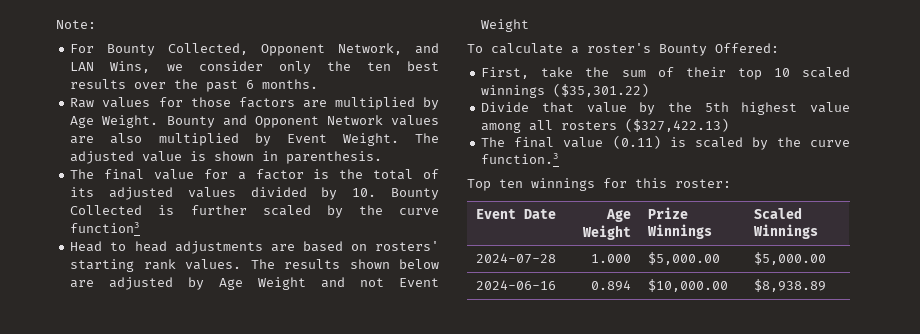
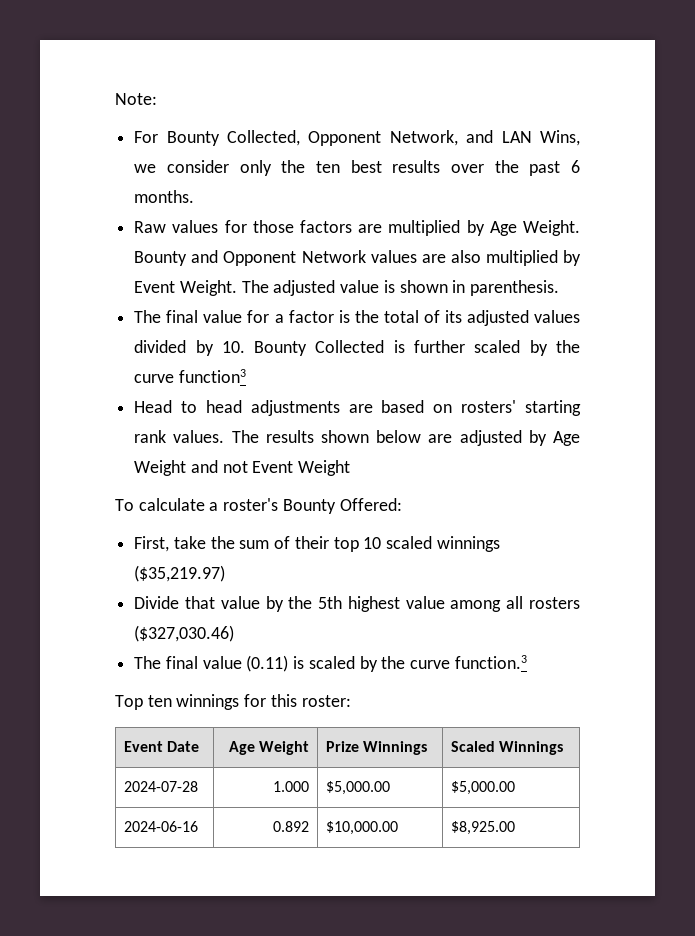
- First, take the sum of their top 10 scaled winnings ($35,301.22)
+ First, take the sum of their top 10 scaled winnings ($35,219.97)
- Divide that value by the 5th highest value among all rosters ($327,422.13)
+ Divide that value by the 5th highest value among all rosters ($327,030.46)
- 2024-06-16 | 0.894 | $10,000.00 | $8,938.89
+ 2024-06-16 | 0.892 | $10,000.00 | $8,925.00

